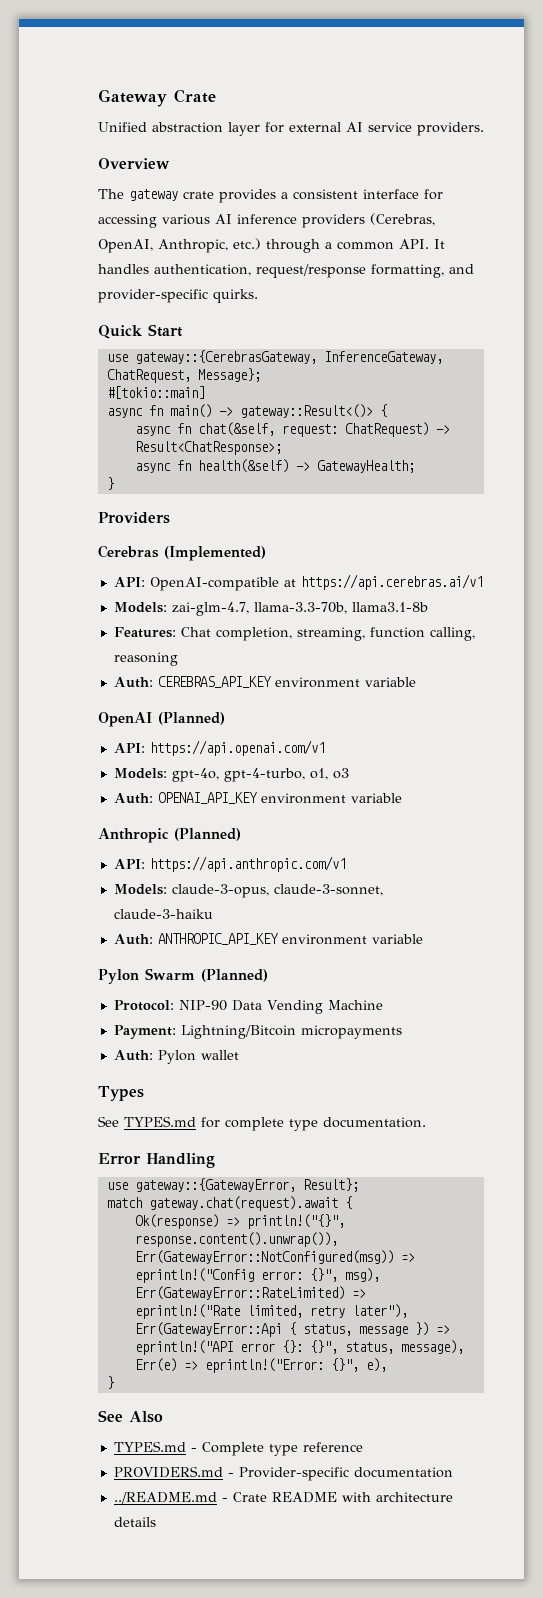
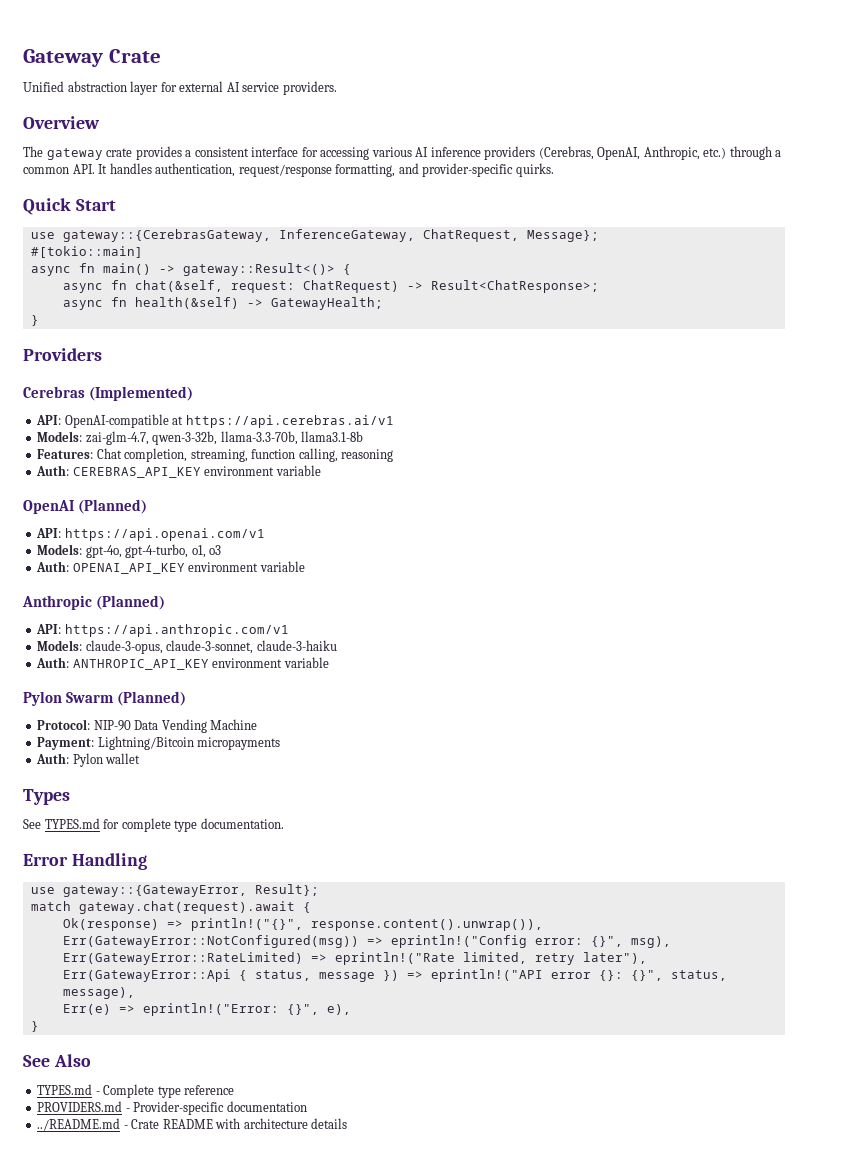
- Models: zai-glm-4.7, llama-3.3-70b, llama3.1-8b
+ Models: zai-glm-4.7, qwen-3-32b, llama-3.3-70b, llama3.1-8b

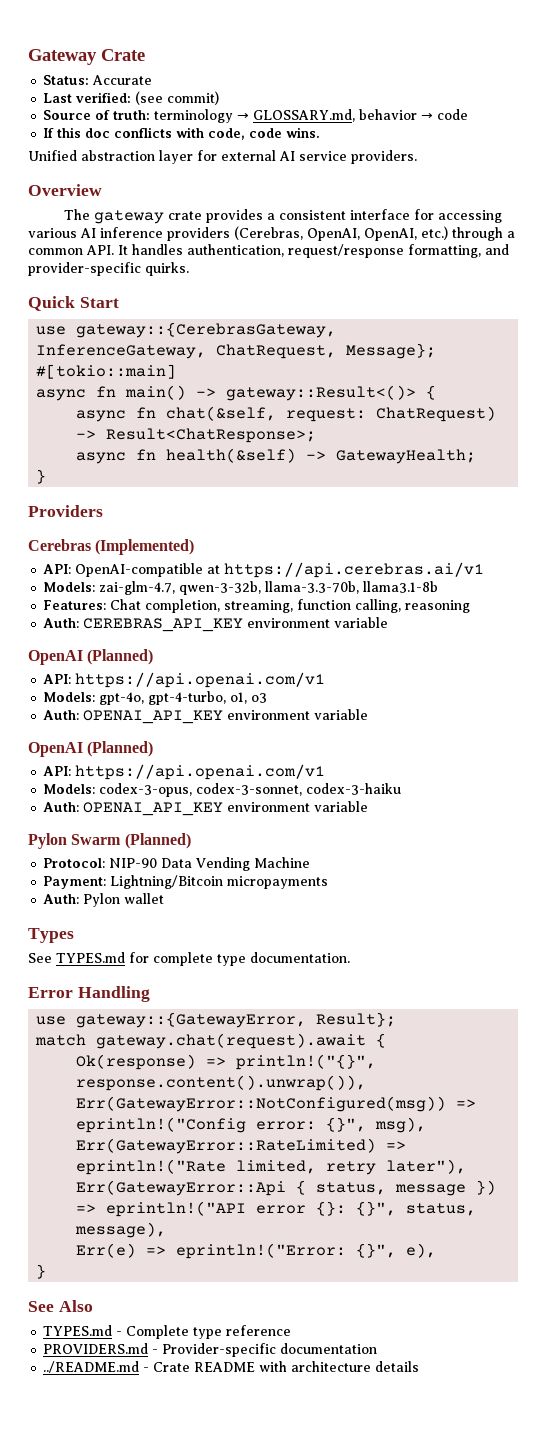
+ Status: Accurate
+ Last verified: (see commit)
+ Source of truth: terminology → GLOSSARY.md, behavior → code
+ If this doc conflicts with code, code wins.
- The gateway crate provides a consistent interface for accessing various AI inference providers (Cerebras, OpenAI, Anthropic, etc.) through a common API. It handles authentication, request/response formatting, and provider-specific quirks.
+ The gateway crate provides a consistent interface for accessing various AI inference providers (Cerebras, OpenAI, OpenAI, etc.) through a common API. It handles authentication, request/response formatting, and provider-specific quirks.
  Models: gpt-4o, gpt-4-turbo, o1, o3
  Auth: OPENAI_API_KEY environment variable
- Anthropic (Planned)
- API: https://api.anthropic.com/v1
- Models: claude-3-opus, claude-3-sonnet, claude-3-haiku
- Auth: ANTHROPIC_API_KEY environment variable
+ OpenAI (Planned)
+ API: https://api.openai.com/v1
+ Models: codex-3-opus, codex-3-sonnet, codex-3-haiku
+ Auth: OPENAI_API_KEY environment variable

